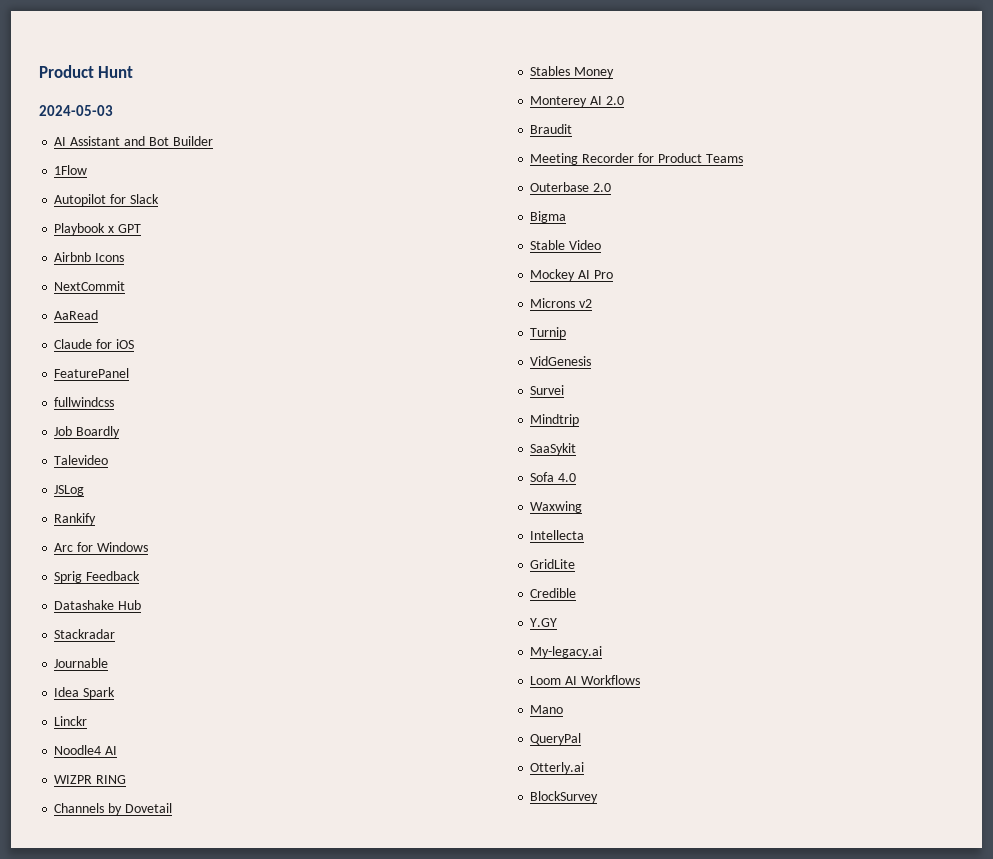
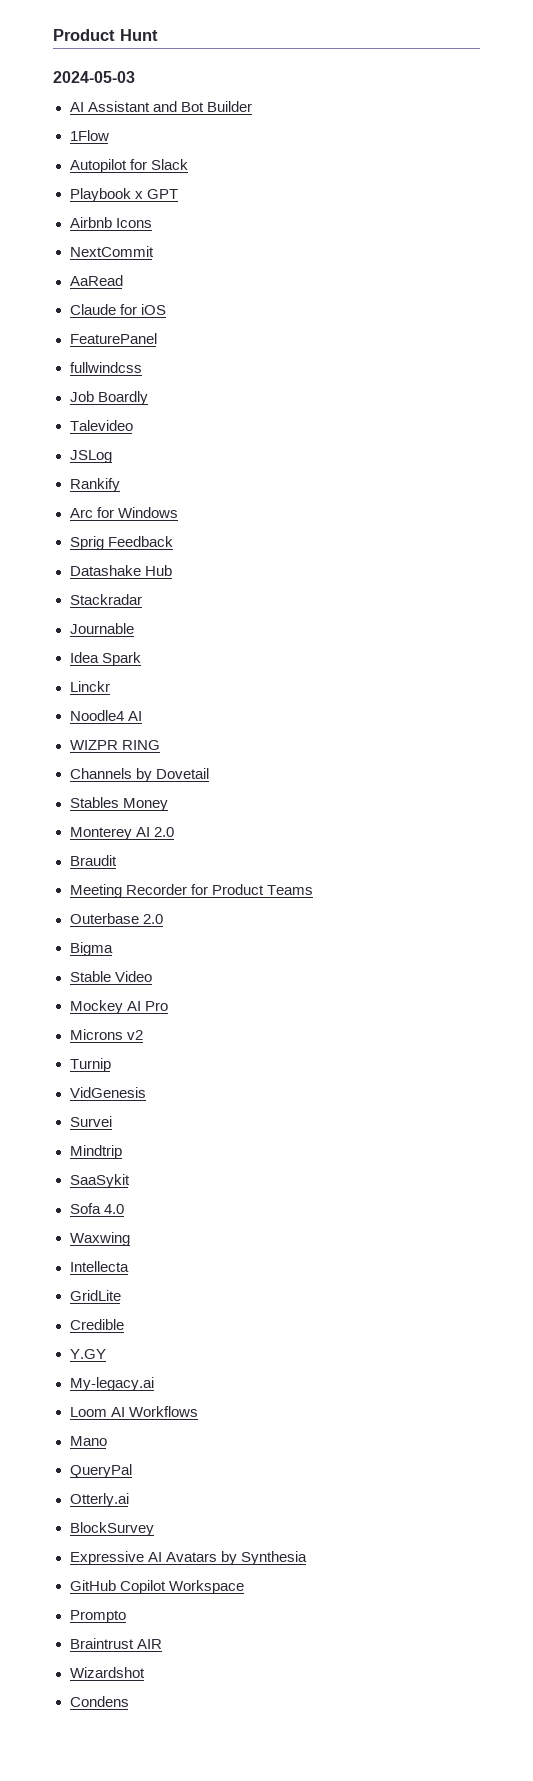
+ Expressive AI Avatars by Synthesia
+ GitHub Copilot Workspace
+ Prompto
+ Braintrust AIR
+ Wizardshot
+ Condens

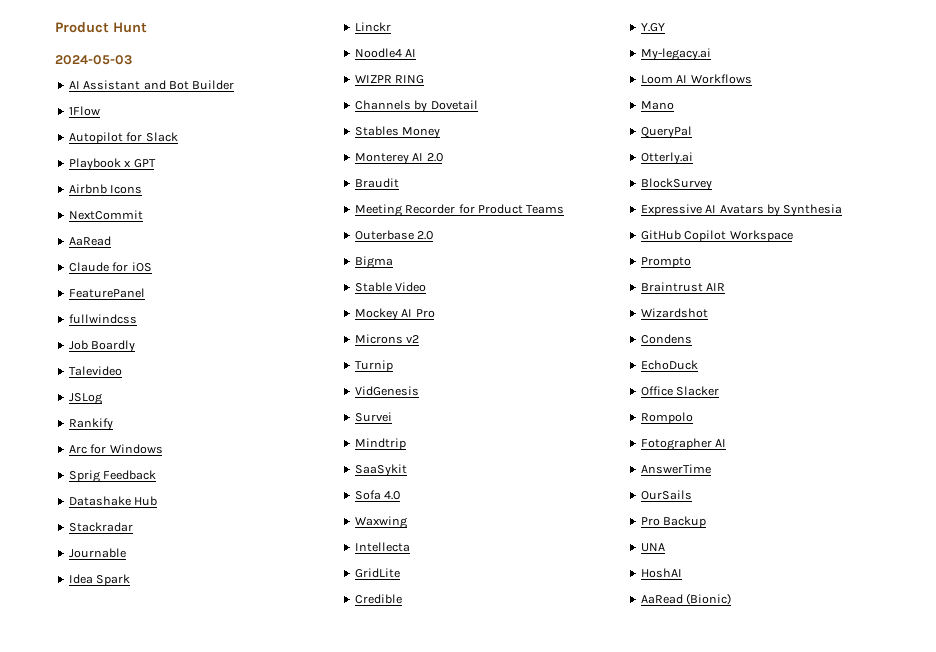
+ EchoDuck
+ Office Slacker
+ Rompolo
+ Fotographer AI
+ AnswerTime
+ OurSails
+ Pro Backup
+ UNA
+ HoshAI
+ AaRead (Bionic)

